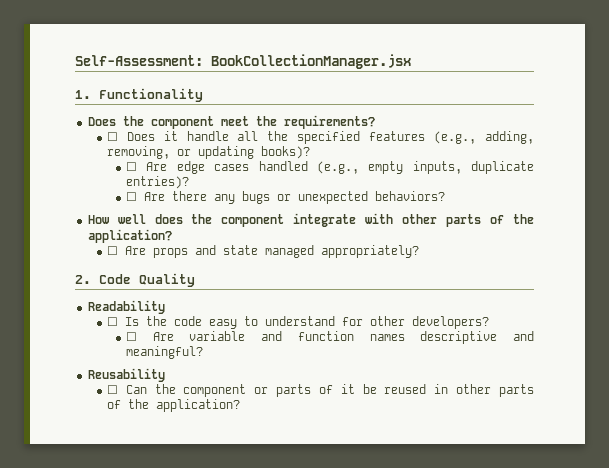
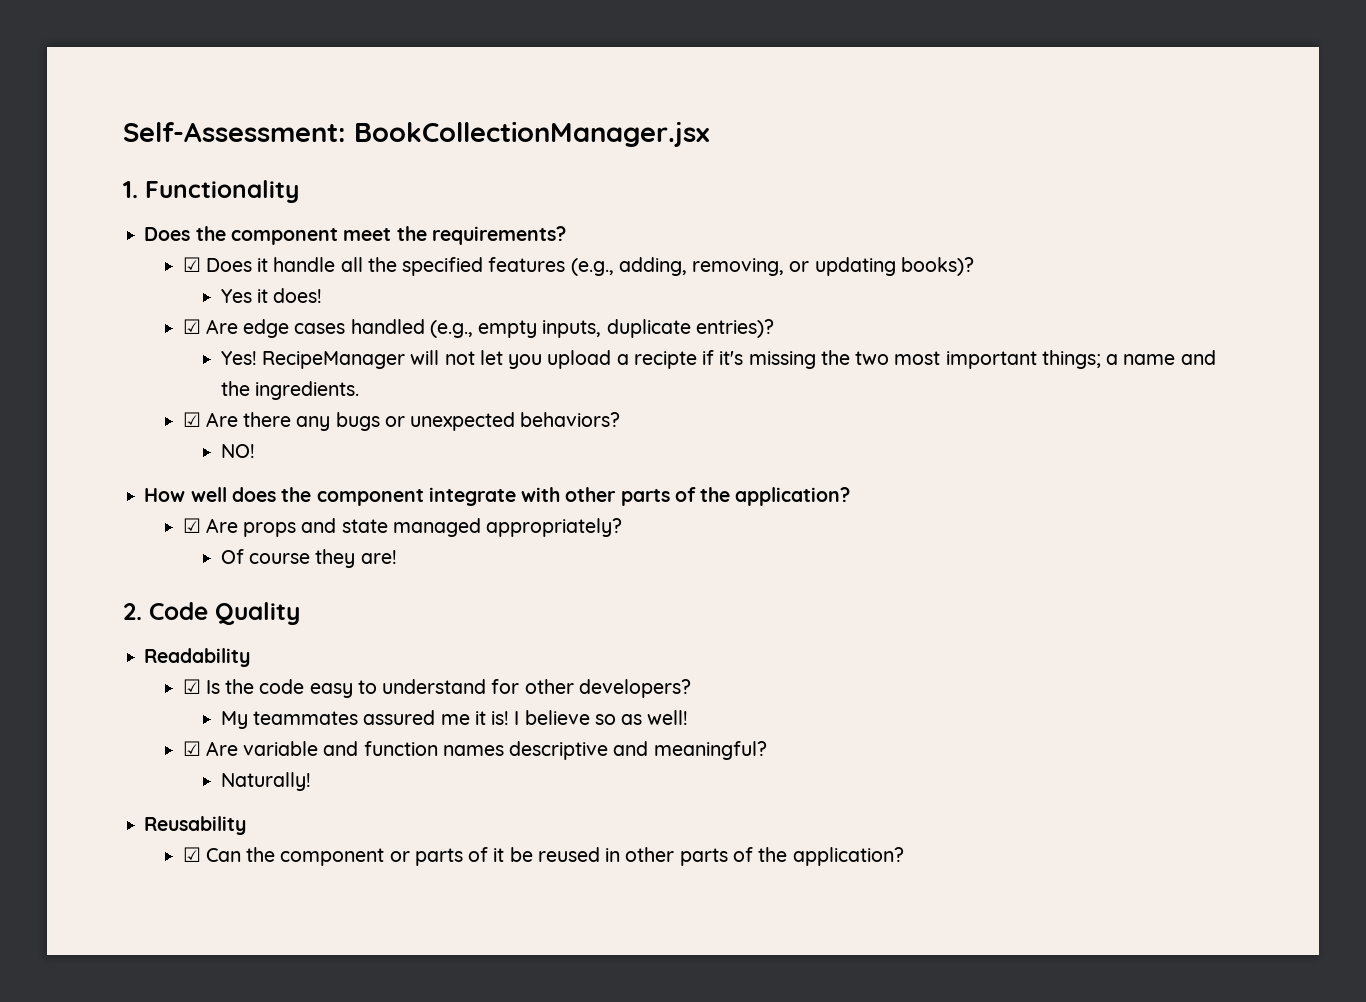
- ☐ Does it handle all the specified features (e.g., adding, removing, or updating books)?
+ ☑ Does it handle all the specified features (e.g., adding, removing, or updating books)?
- ☐ Are edge cases handled (e.g., empty inputs, duplicate entries)?
+ Yes it does!
+ ☑ Are edge cases handled (e.g., empty inputs, duplicate entries)?
- ☐ Are there any bugs or unexpected behaviors?
+ Yes! RecipeManager will not let you upload a recipte if it's missing the two most important things; a name and the ingredients.
+ ☑ Are there any bugs or unexpected behaviors?
+ NO!
- ☐ Are props and state managed appropriately?
+ ☑ Are props and state managed appropriately?
+ Of course they are!
- ☐ Is the code easy to understand for other developers?
+ ☑ Is the code easy to understand for other developers?
- ☐ Are variable and function names descriptive and meaningful?
+ My teammates assured me it is! I believe so as well!
+ ☑ Are variable and function names descriptive and meaningful?
+ Naturally!
- ☐ Can the component or parts of it be reused in other parts of the application?
+ ☑ Can the component or parts of it be reused in other parts of the application?

